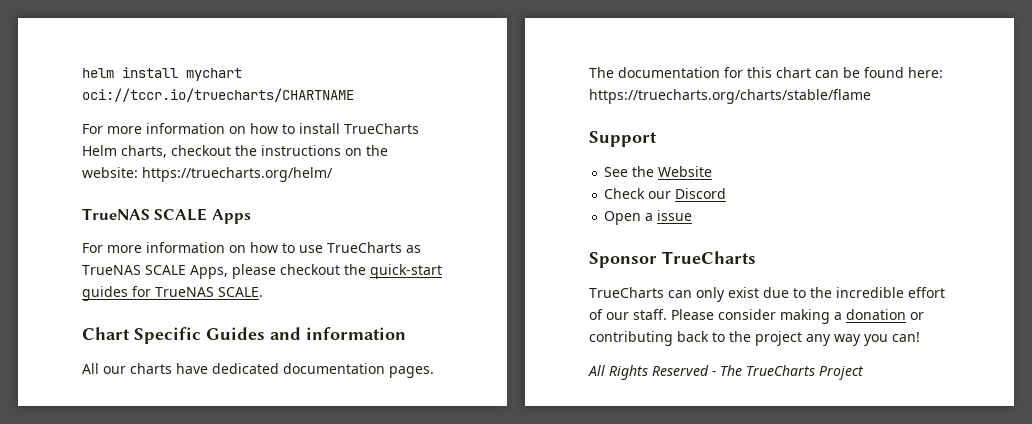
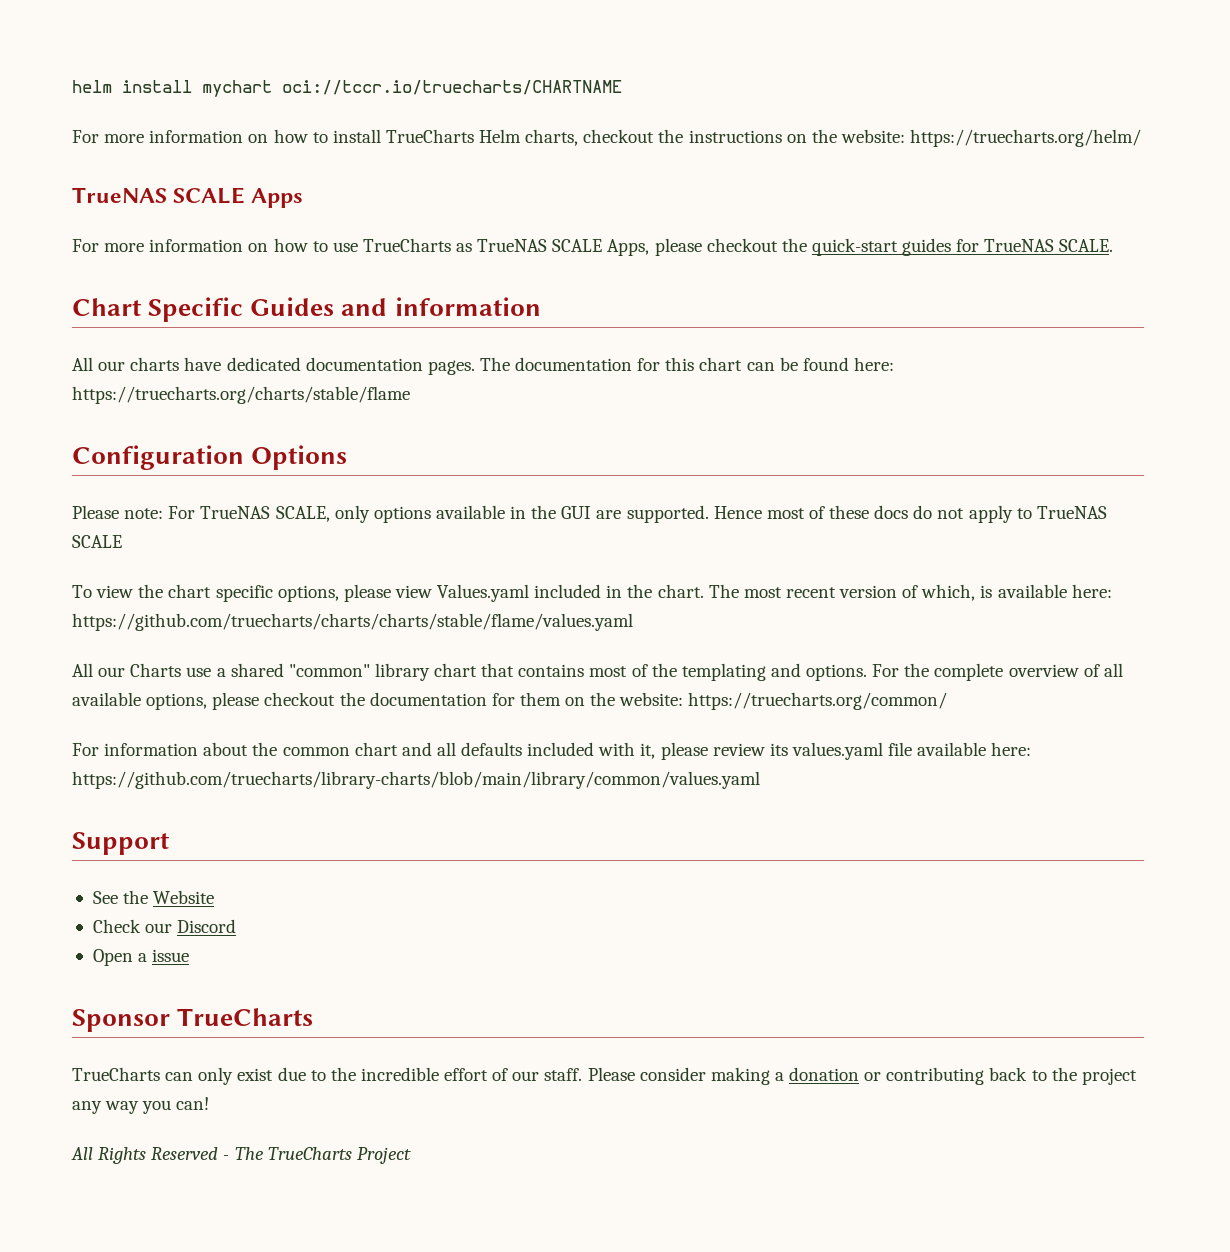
+ Configuration Options
+ Please note: For TrueNAS SCALE, only options available in the GUI are supported. Hence most of these docs do not apply to TrueNAS SCALE
+ To view the chart specific options, please view Values.yaml included in the chart. The most recent version of which, is available here: https://github.com/truecharts/charts/charts/stable/flame/values.yaml
+ All our Charts use a shared "common" library chart that contains most of the templating and options. For the complete overview of all available options, please checkout the documentation for them on the website: https://truecharts.org/common/
+ For information about the common chart and all defaults included with it, please review its values.yaml file available here: https://github.com/truecharts/library-charts/blob/main/library/common/values.yaml

